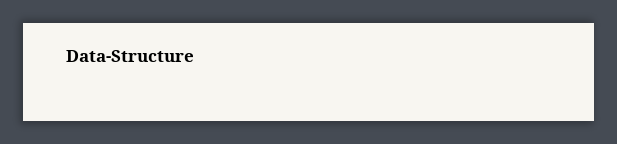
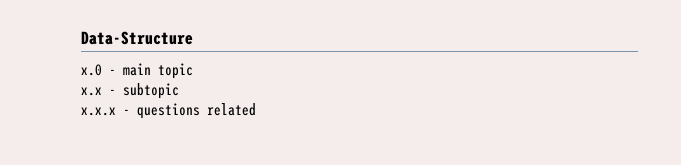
+ x.0 - main topic
+ x.x - subtopic
+ x.x.x - questions related

